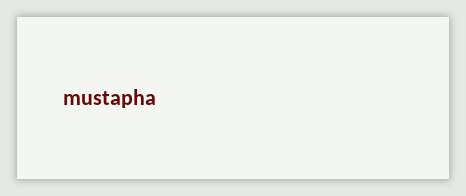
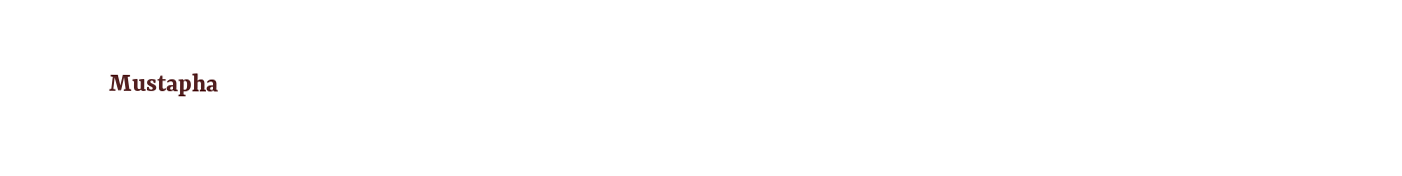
- mustapha
+ Mustapha

